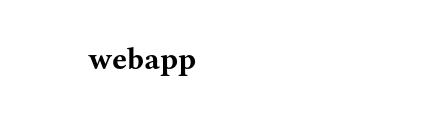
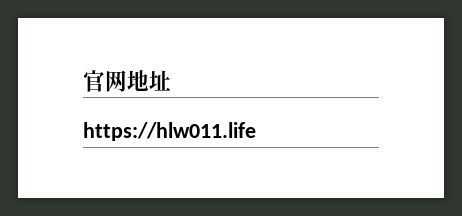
- webapp
+ 官网地址
+ https://hlw011.life

